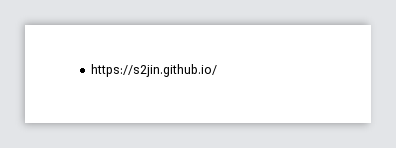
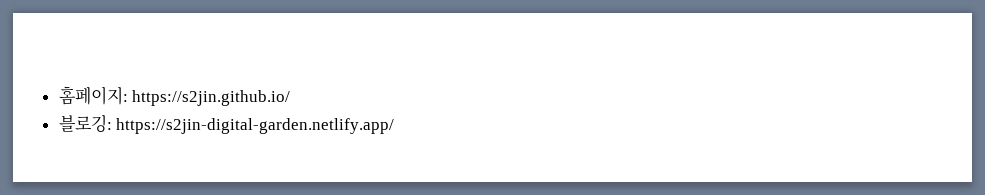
- https://s2jin.github.io/
+ 홈페이지: https://s2jin.github.io/
+ 블로깅: https://s2jin-digital-garden.netlify.app/

